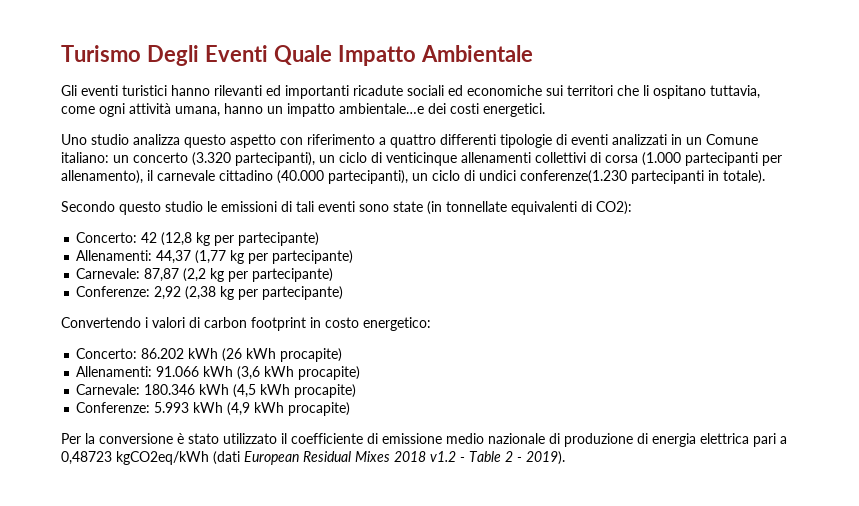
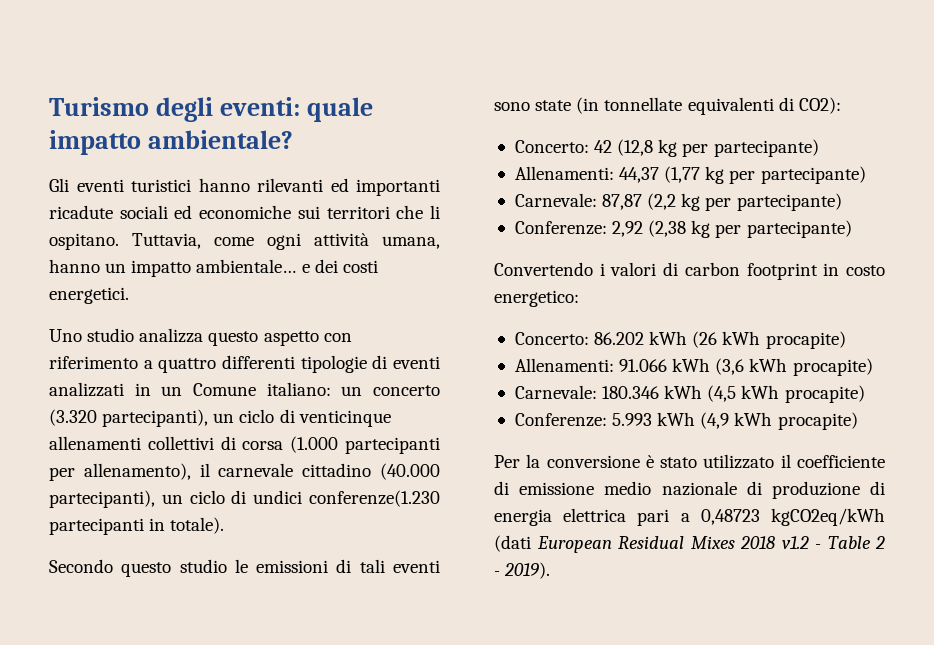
- Turismo Degli Eventi Quale Impatto Ambientale
+ Turismo degli eventi: quale impatto ambientale?
- Gli eventi turistici hanno rilevanti ed importanti ricadute sociali ed economiche sui territori che li ospitano tuttavia, come ogni attività umana, hanno un impatto ambientale…e dei costi energetici.
+ Gli eventi turistici hanno rilevanti ed importanti ricadute sociali ed economiche sui territori che li ospitano. Tuttavia, come ogni attività umana, hanno un impatto ambientale… e dei costi energetici.

